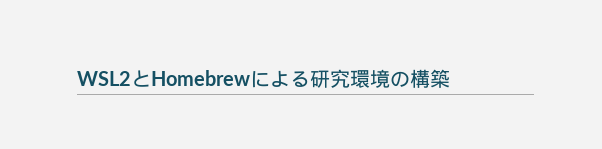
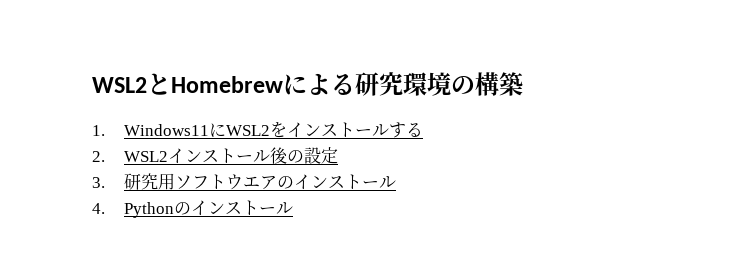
+ 1. Windows11にWSL2をインストールする
+ 2. WSL2インストール後の設定
+ 3.研究用ソフトウエアのインストール
+ 4. Pythonのインストール

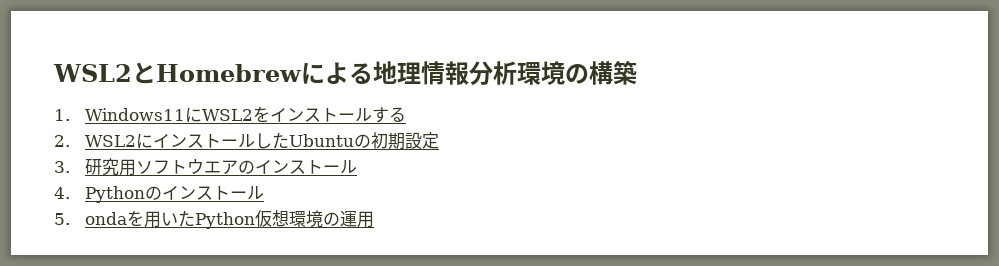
- WSL2とHomebrewによる研究環境の構築
+ WSL2とHomebrewによる地理情報分析環境の構築
- 2. WSL2インストール後の設定
+ 2. WSL2にインストールしたUbuntuの初期設定
+ 5. ondaを用いたPython仮想環境の運用

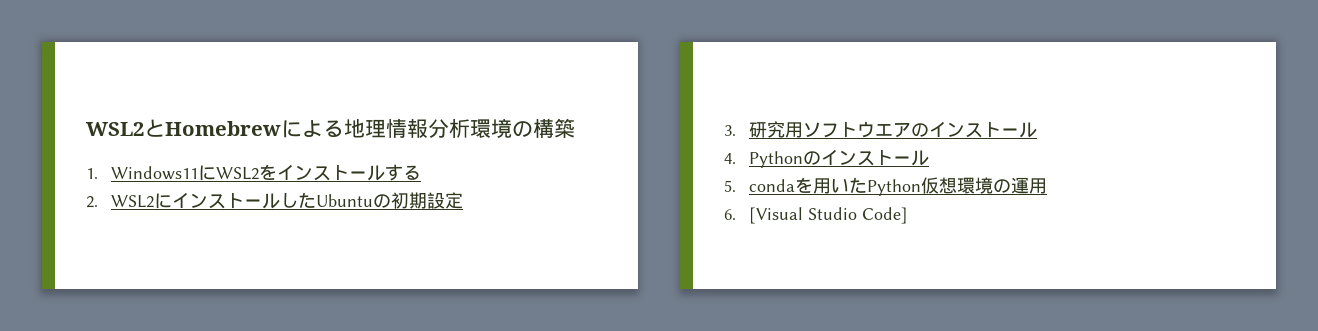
- 5. ondaを用いたPython仮想環境の運用
+ 5. condaを用いたPython仮想環境の運用
+ 6. [Visual Studio Code]

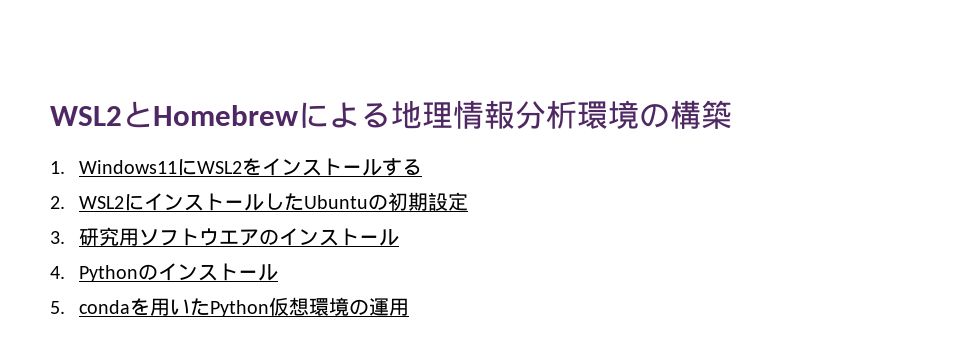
- 6. [Visual Studio Code]

